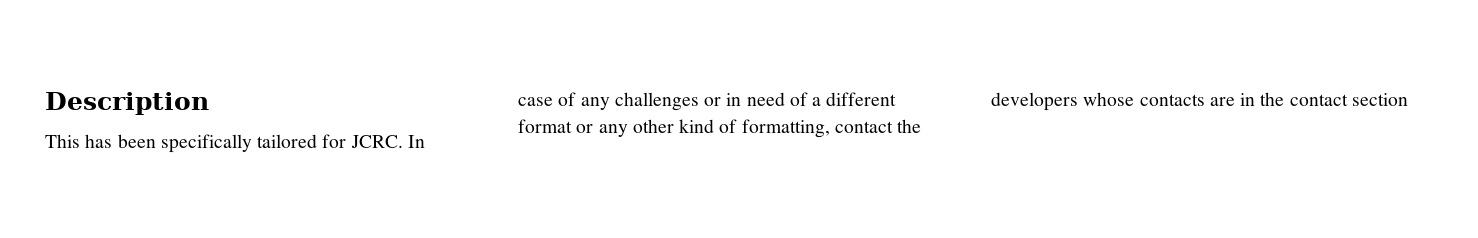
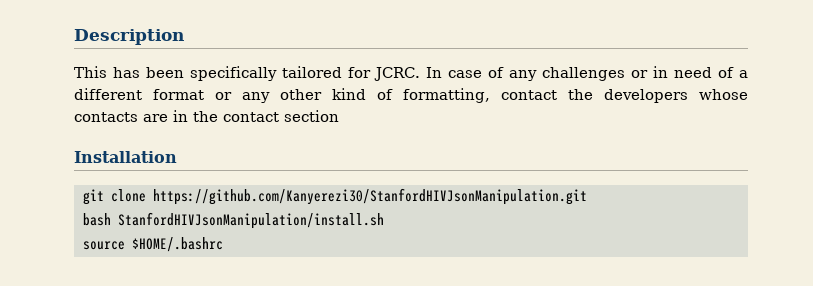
+ Installation
+ git clone https://github.com/Kanyerezi30/StanfordHIVJsonManipulation.git
+ bash StanfordHIVJsonManipulation/install.sh
+ source $HOME/.bashrc

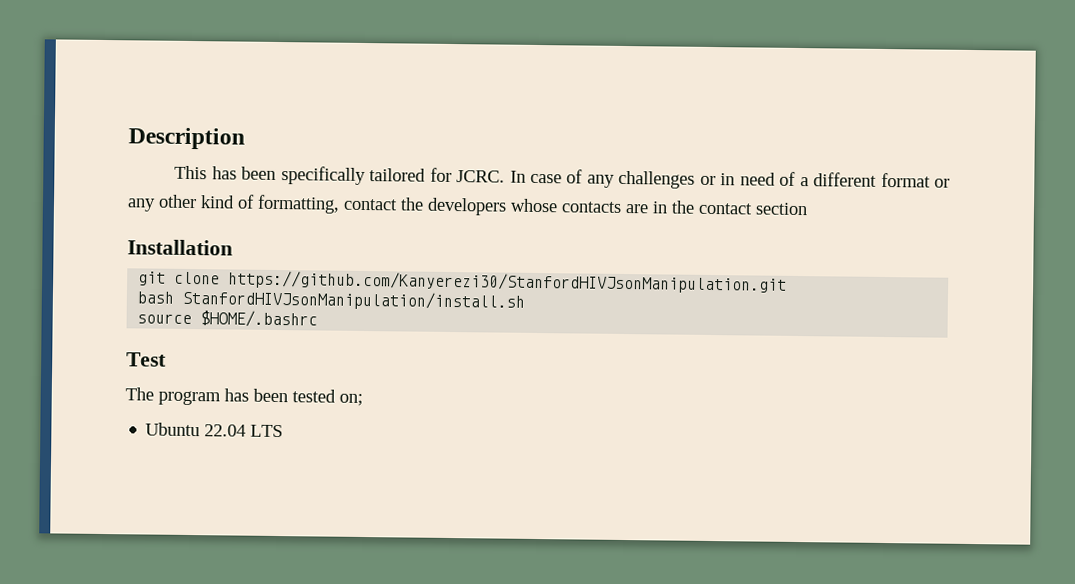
+ Test
+ The program has been tested on;
+ Ubuntu 22.04 LTS

